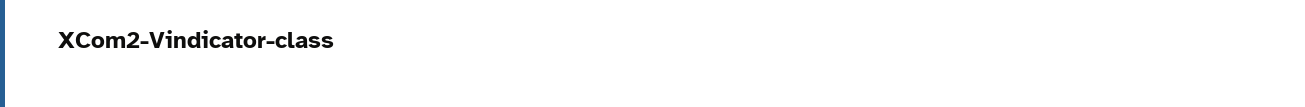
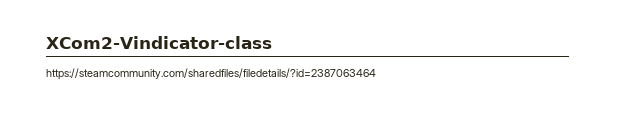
+ https://steamcommunity.com/sharedfiles/filedetails/?id=2387063464

